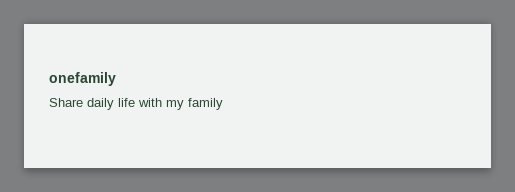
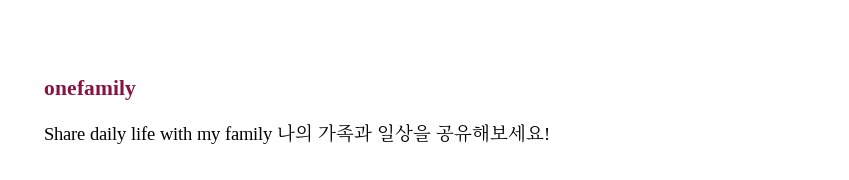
- Share daily life with my family
+ Share daily life with my family 나의 가족과 일상을 공유해보세요!

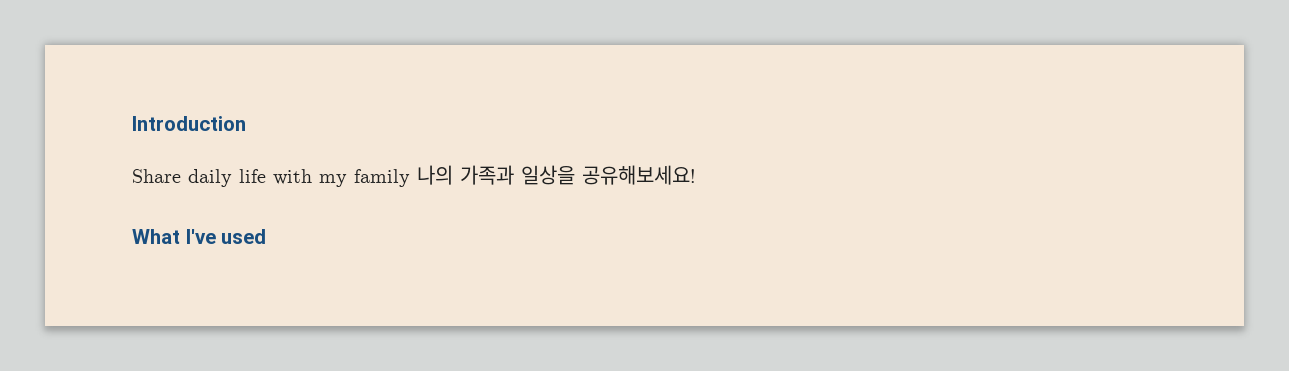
- onefamily
+ Introduction
+ What I've used

